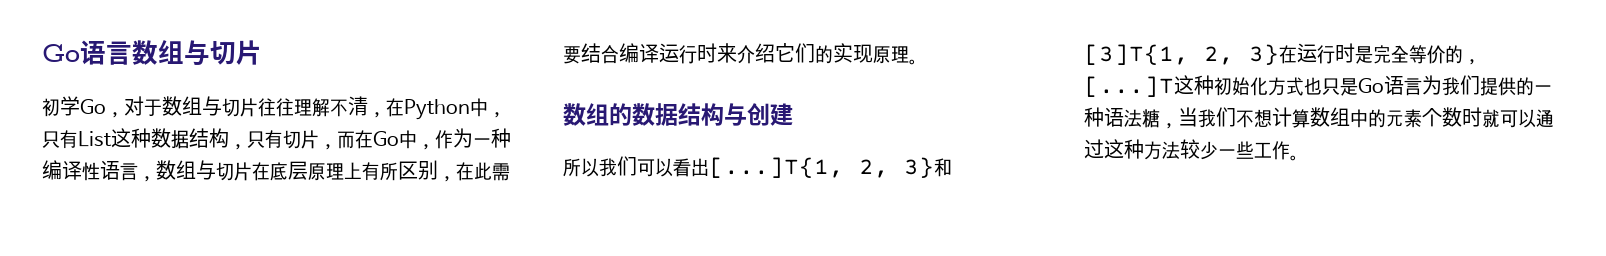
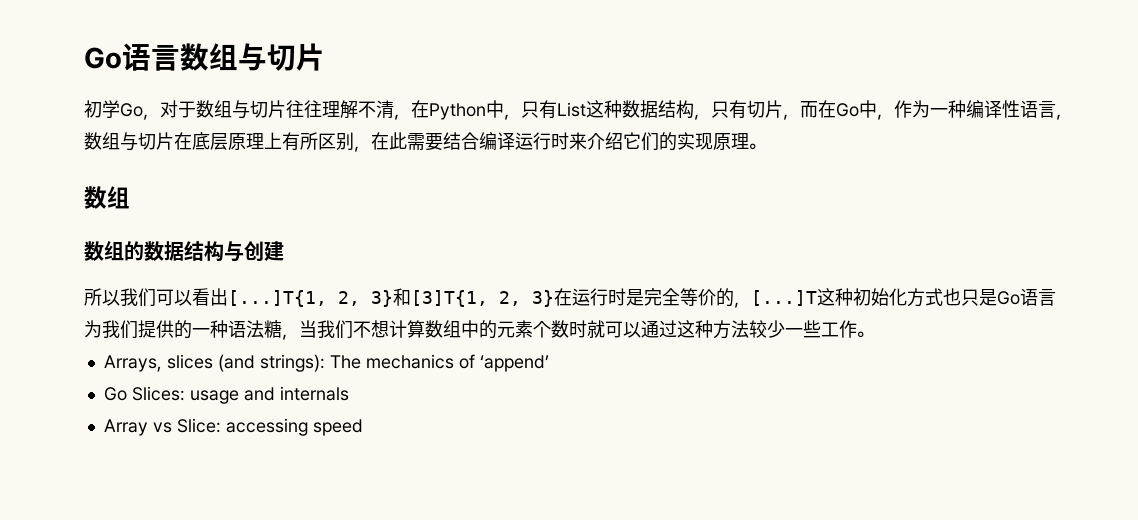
  初学Go，对于数组与切片往往理解不清，在Python中，只有List这种数据结构，只有切片，而在Go中，作为一种编译性语言，数组与切片在底层原理上有所区别，在此需要结合编译运行时来介绍它们的实现原理。
+ 数组
+ Arrays, slices (and strings): The mechanics of ‘append’
+ Go Slices: usage and internals
+ Array vs Slice: accessing speed

